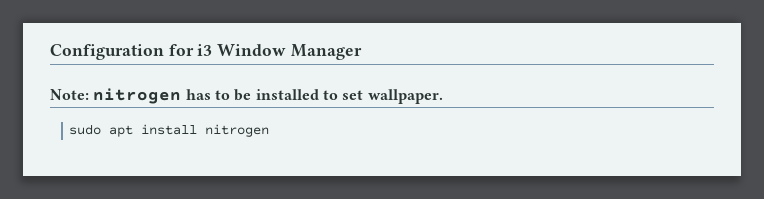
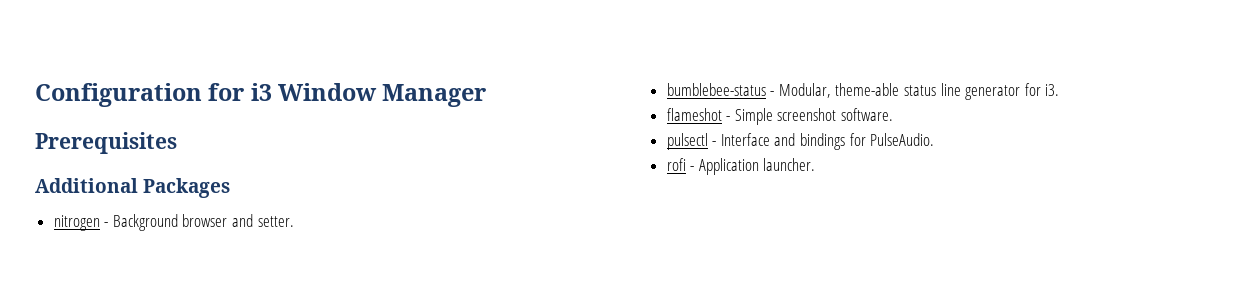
- Note: nitrogen has to be installed to set wallpaper.
- sudo apt install nitrogen
+ Prerequisites
+ Additional Packages
+ nitrogen - Background browser and setter.
+ bumblebee-status - Modular, theme-able status line generator for i3.
+ flameshot - Simple screenshot software.
+ pulsectl - Interface and bindings for PulseAudio.
+ rofi - Application launcher.

